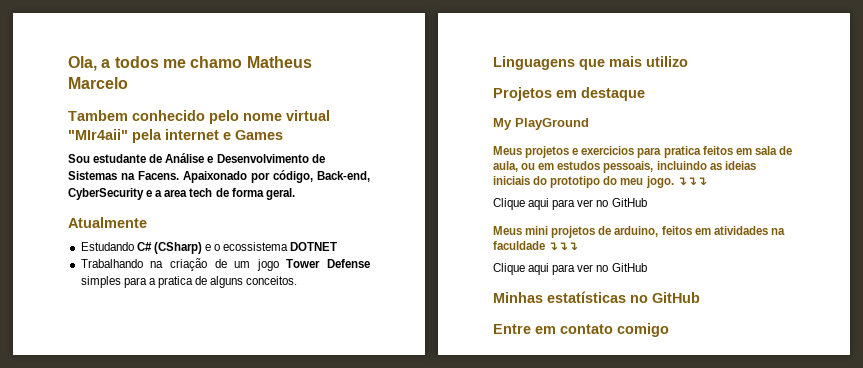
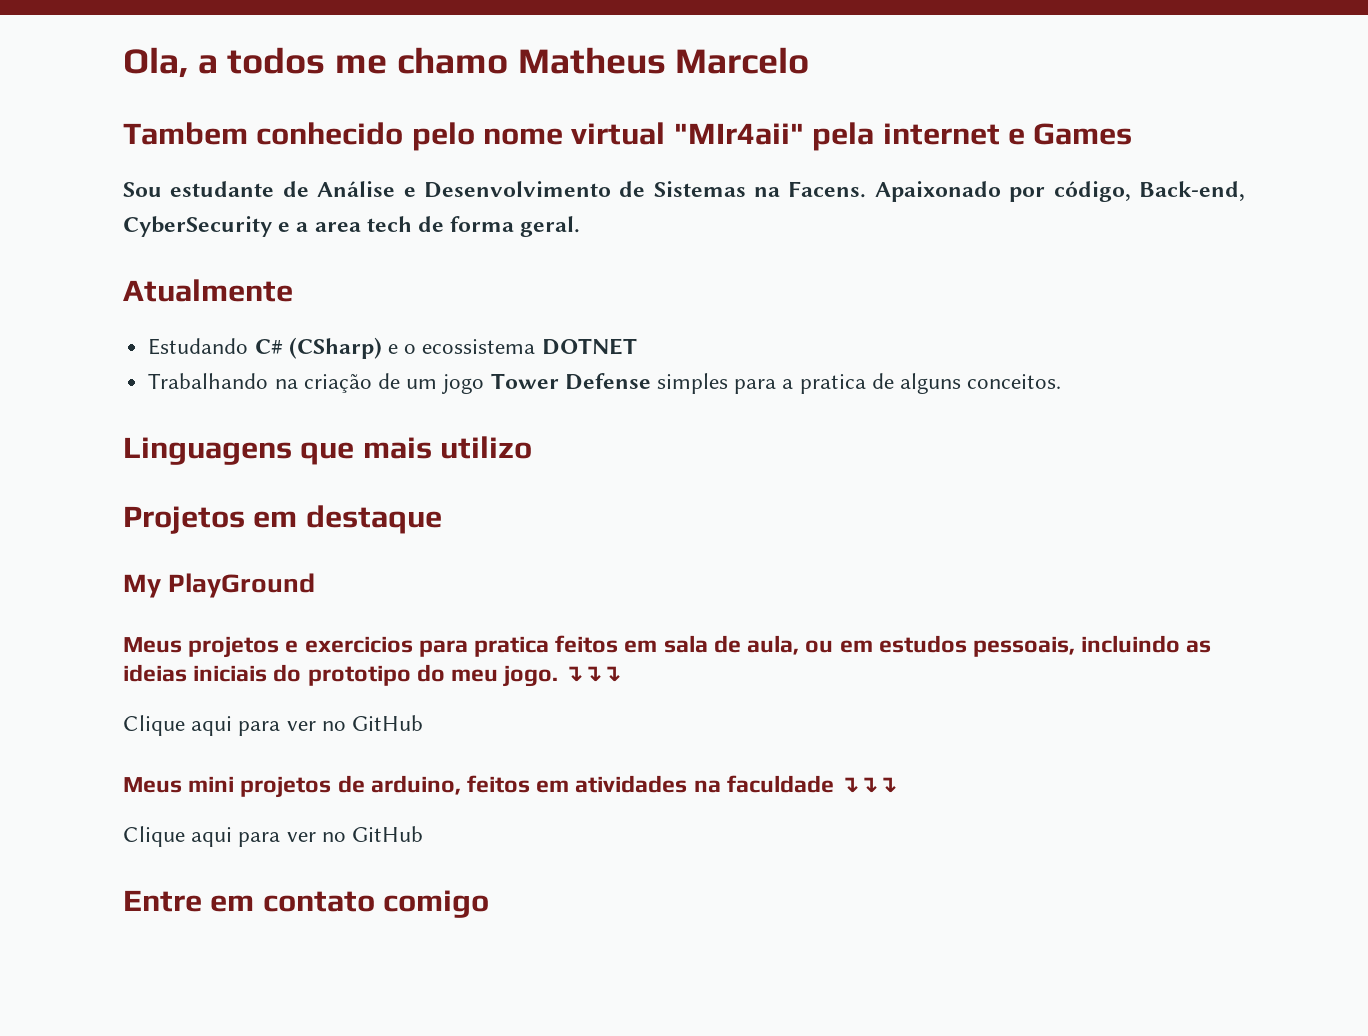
- Minhas estatísticas no GitHub

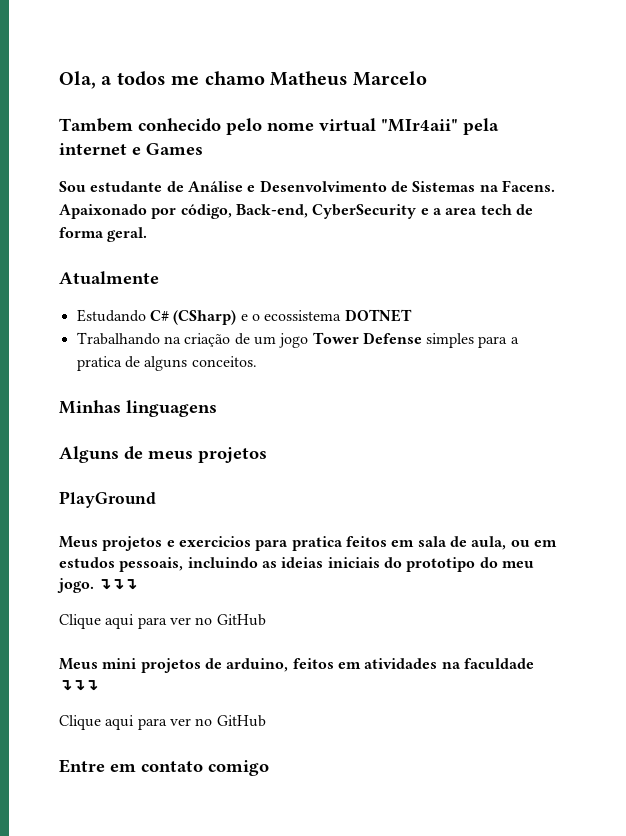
- Linguagens que mais utilizo
- Projetos em destaque
- My PlayGround
+ Minhas linguagens
+ Alguns de meus projetos
+ PlayGround

